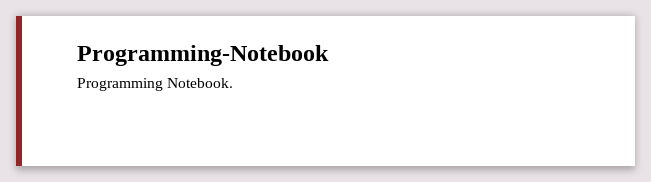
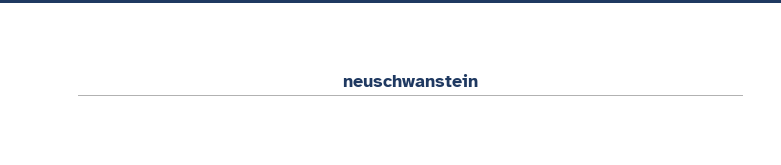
- Programming-Notebook
- Programming Notebook.
+ neuschwanstein

